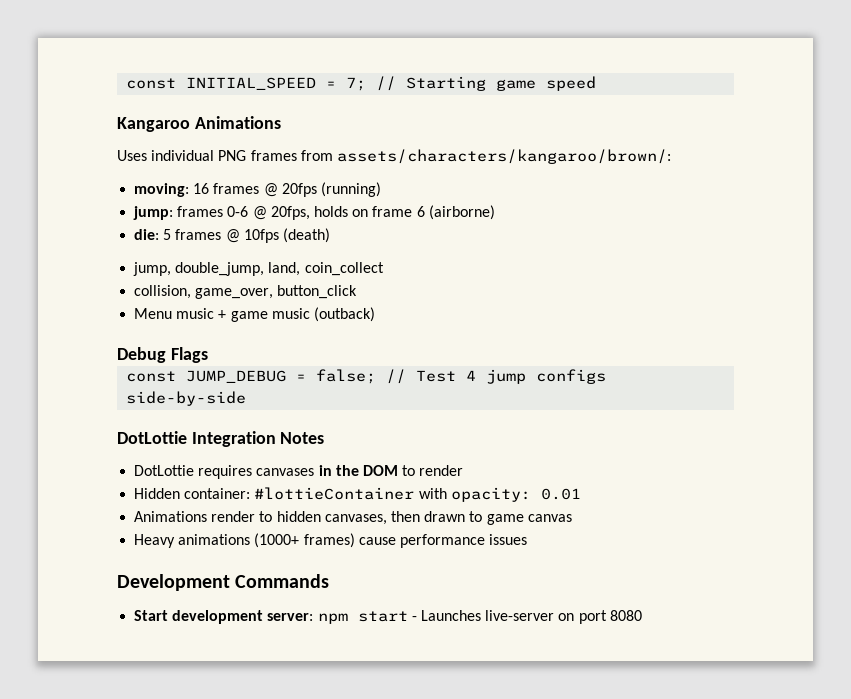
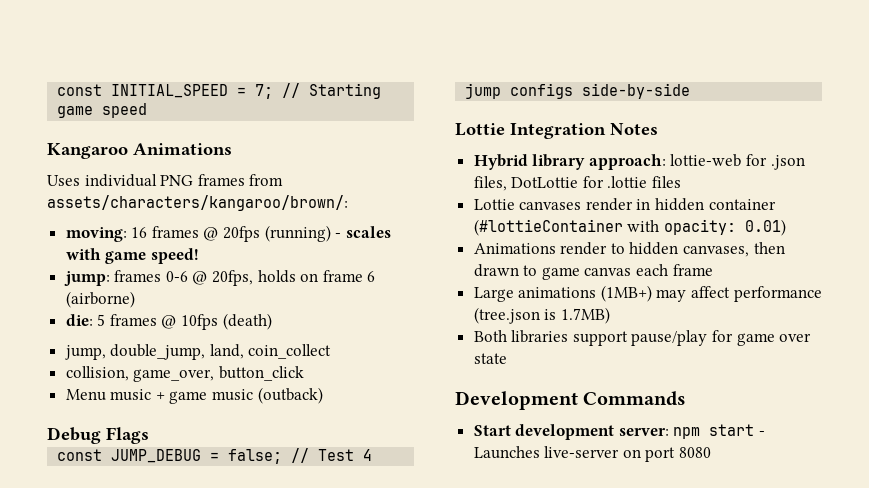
- moving: 16 frames @ 20fps (running)
+ moving: 16 frames @ 20fps (running) - scales with game speed!
- DotLottie Integration Notes
+ Lottie Integration Notes
- DotLottie requires canvases in the DOM to render
- Hidden container: #lottieContainer with opacity: 0.01
+ Hybrid library approach: lottie-web for .json files, DotLottie for .lottie files
+ Lottie canvases render in hidden container (#lottieContainer with opacity: 0.01)
- Animations render to hidden canvases, then drawn to game canvas
- Heavy animations (1000+ frames) cause performance issues
+ Animations render to hidden canvases, then drawn to game canvas each frame
+ Large animations (1MB+) may affect performance (tree.json is 1.7MB)
+ Both libraries support pause/play for game over state

